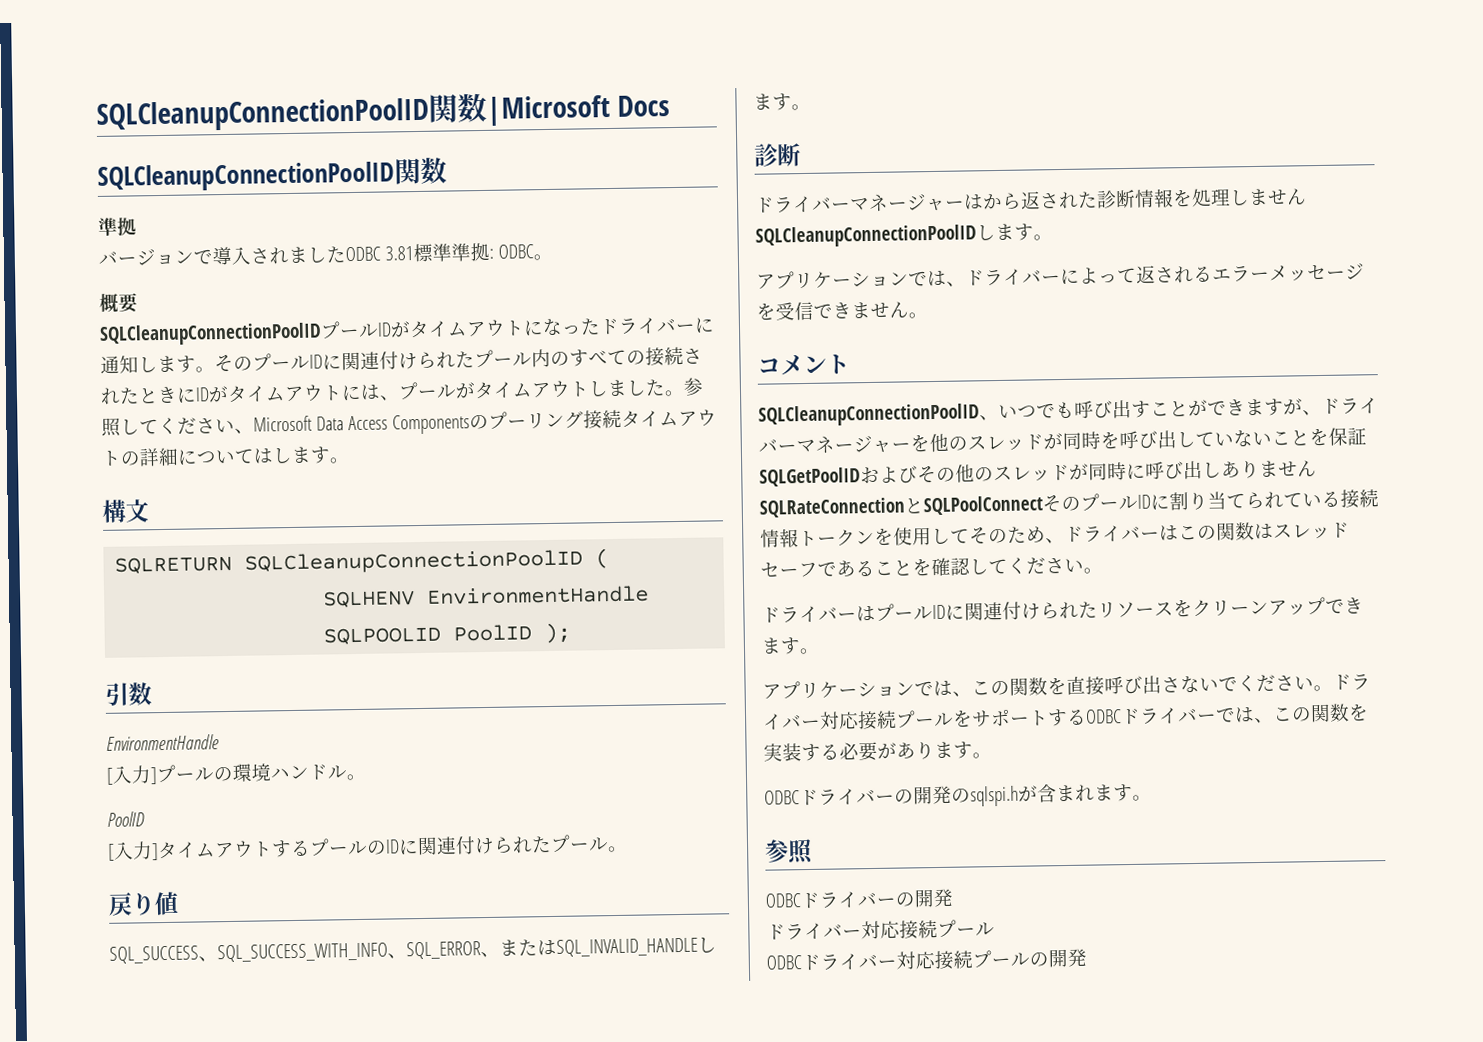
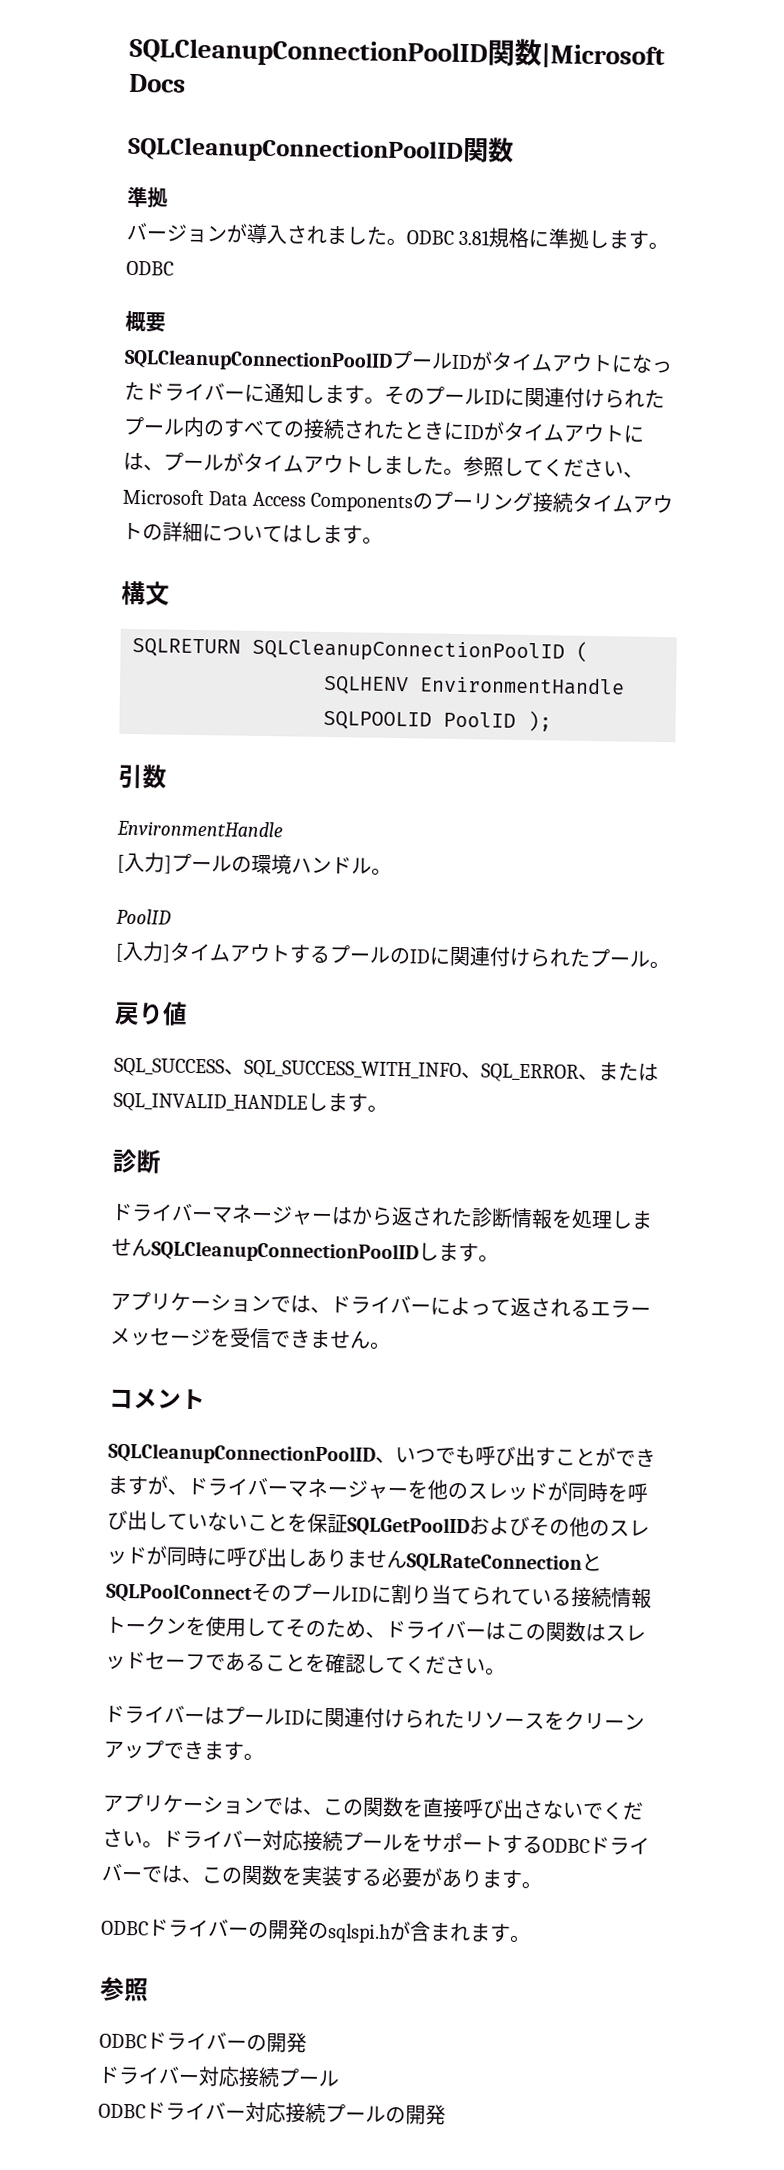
- バージョンで導入されましたODBC 3.81標準準拠: ODBC。
+ バージョンが導入されました。ODBC 3.81規格に準拠します。ODBC

